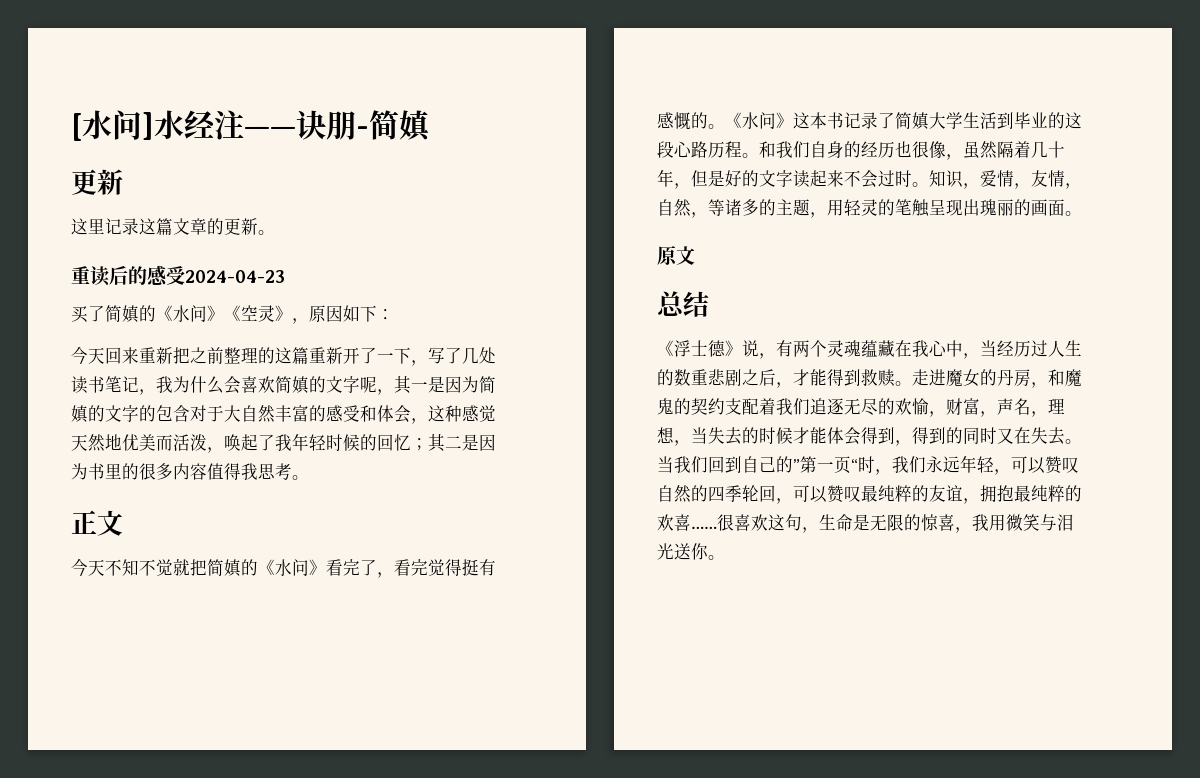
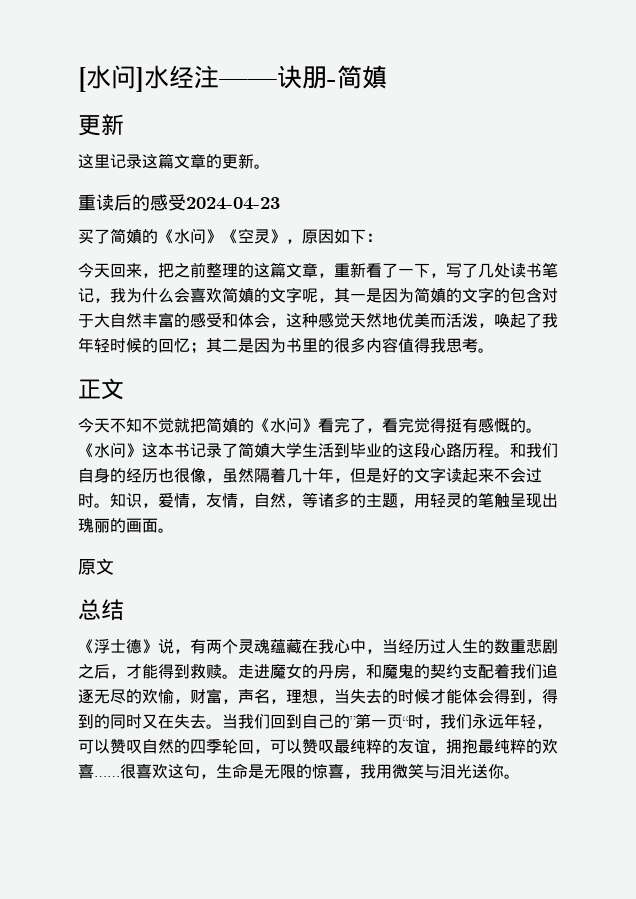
- 今天回来重新把之前整理的这篇重新开了一下，写了几处读书笔记，我为什么会喜欢简嫃的文字呢，其一是因为简嫃的文字的包含对于大自然丰富的感受和体会，这种感觉天然地优美而活泼，唤起了我年轻时候的回忆；其二是因为书里的很多内容值得我思考。
+ 今天回来，把之前整理的这篇文章，重新看了一下，写了几处读书笔记，我为什么会喜欢简嫃的文字呢，其一是因为简嫃的文字的包含对于大自然丰富的感受和体会，这种感觉天然地优美而活泼，唤起了我年轻时候的回忆；其二是因为书里的很多内容值得我思考。

